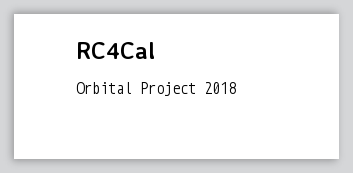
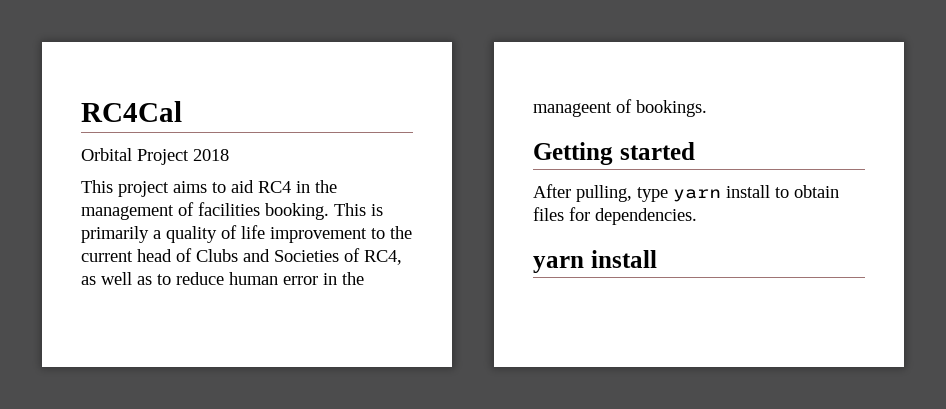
+ This project aims to aid RC4 in the management of facilities booking. This is primarily a quality of life improvement to the current head of Clubs and Societies of RC4, as well as to reduce human error in the manageent of bookings.
+ Getting started
+ After pulling, type yarn install to obtain files for dependencies.
+ yarn install

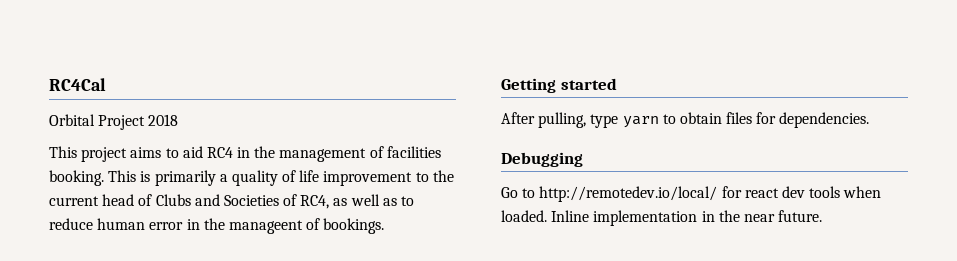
- After pulling, type yarn install to obtain files for dependencies.
- yarn install
+ After pulling, type yarn to obtain files for dependencies.
+ Debugging
+ Go to http://remotedev.io/local/ for react dev tools when loaded. Inline implementation in the near future.

